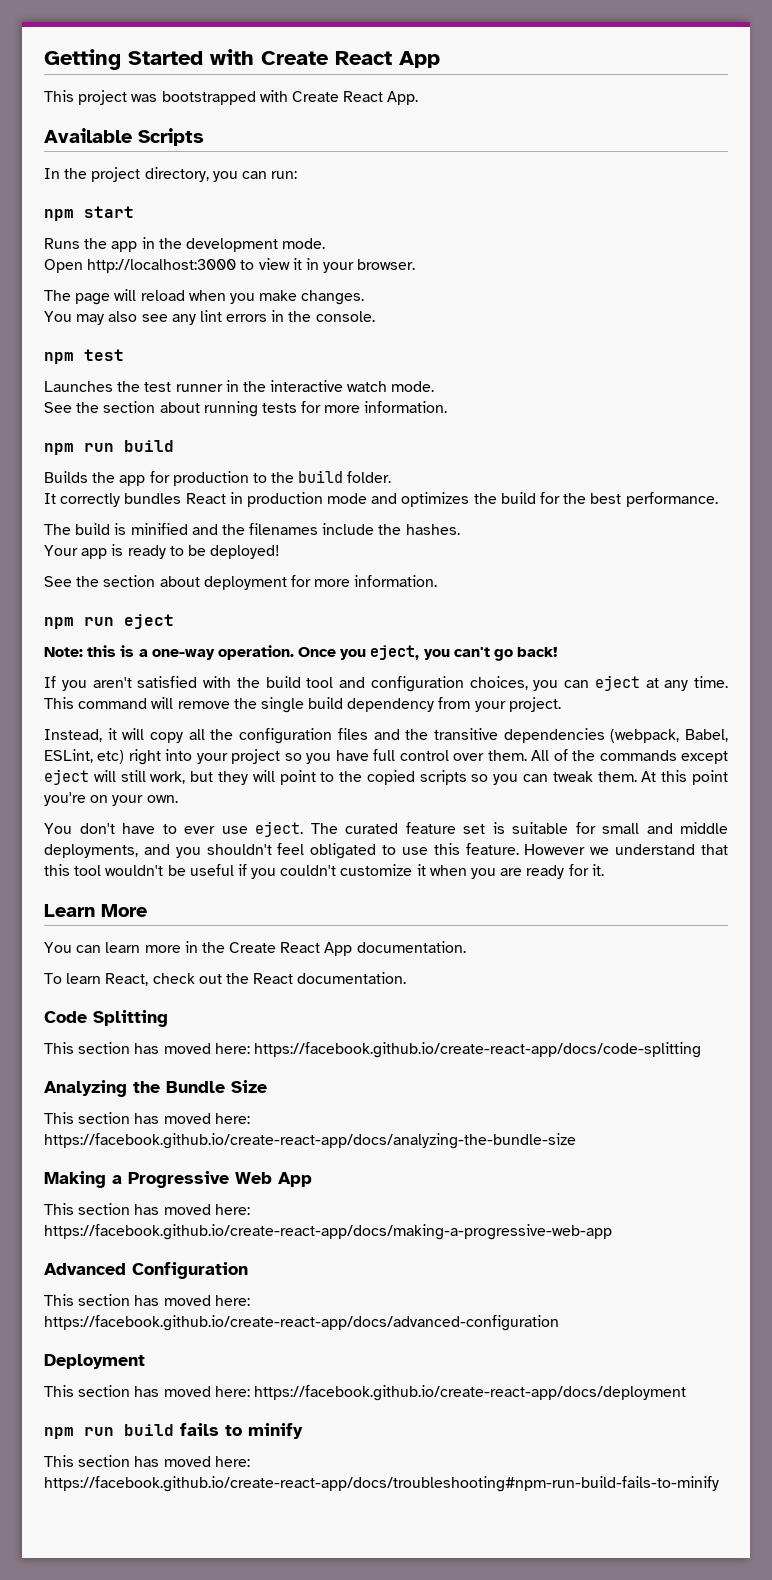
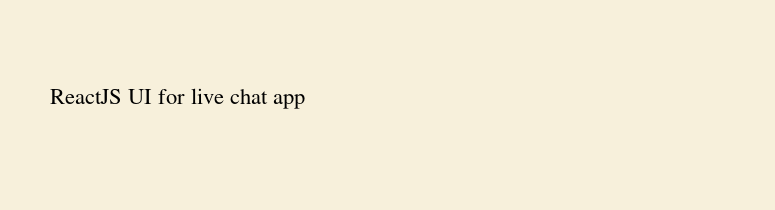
- Getting Started with Create React App
- This project was bootstrapped with Create React App.
- Available Scripts
- In the project directory, you can run:
- npm start
- Runs the app in the development mode.
- Open http://localhost:3000 to view it in your browser.
- The page will reload when you make changes.
- You may also see any lint errors in the console.
- npm test
- Launches the test runner in the interactive watch mode.
- See the section about running tests for more information.
- npm run build
- Builds the app for production to the build folder.
- It correctly bundles React in production mode and optimizes the build for the best performance.
- The build is minified and the filenames include the hashes.
- Your app is ready to be deployed!
- See the section about deployment for more information.
- npm run eject
- Note: this is a one-way operation. Once you eject, you can't go back!
- If you aren't satisfied with the build tool and configuration choices, you can eject at any time. This command will remove the single build dependency from your project.
- Instead, it will copy all the configuration files and the transitive dependencies (webpack, Babel, ESLint, etc) right into your project so you have full control over them. All of the commands except eject will still work, but they will point to the copied scripts so you can tweak them. At this point you're on your own.
- You don't have to ever use eject. The curated feature set is suitable for small and middle deployments, and you shouldn't feel obligated to use this feature. However we understand that this tool wouldn't be useful if you couldn't customize it when you are ready for it.
- Learn More
- You can learn more in the Create React App documentation.
- To learn React, check out the React documentation.
- Code Splitting
- This section has moved here: https://facebook.github.io/create-react-app/docs/code-splitting
- Analyzing the Bundle Size
- This section has moved here: https://facebook.github.io/create-react-app/docs/analyzing-the-bundle-size
- Making a Progressive Web App
- This section has moved here: https://facebook.github.io/create-react-app/docs/making-a-progressive-web-app
- Advanced Configuration
- This section has moved here: https://facebook.github.io/create-react-app/docs/advanced-configuration
- Deployment
- This section has moved here: https://facebook.github.io/create-react-app/docs/deployment
- npm run build fails to minify
- This section has moved here: https://facebook.github.io/create-react-app/docs/troubleshooting#npm-run-build-fails-to-minify
+ ReactJS UI for live chat app

